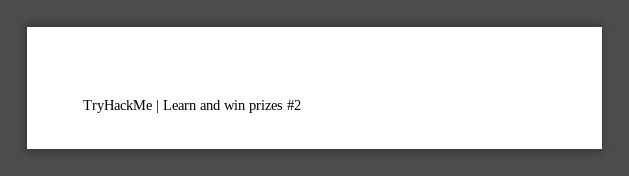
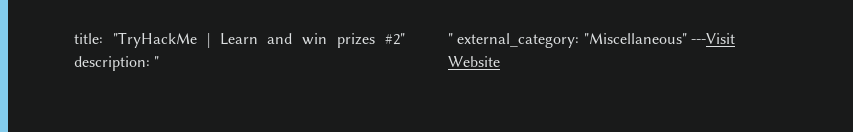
- TryHackMe | Learn and win prizes #2
+ title: "TryHackMe | Learn and win prizes #2" description: "
+ " external_category: "Miscellaneous" ---Visit Website

